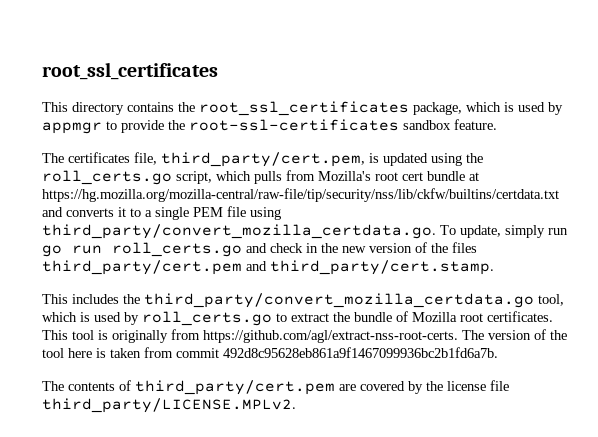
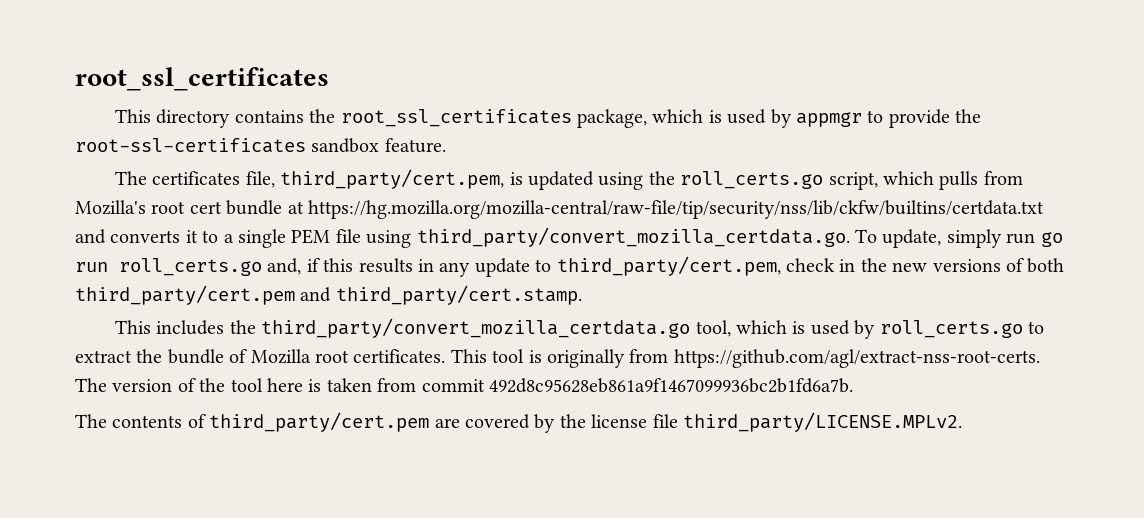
- The certificates file, third_party/cert.pem, is updated using the roll_certs.go script, which pulls from Mozilla's root cert bundle at https://hg.mozilla.org/mozilla-central/raw-file/tip/security/nss/lib/ckfw/builtins/certdata.txt and converts it to a single PEM file using third_party/convert_mozilla_certdata.go. To update, simply run go run roll_certs.go and check in the new version of the files third_party/cert.pem and third_party/cert.stamp.
+ The certificates file, third_party/cert.pem, is updated using the roll_certs.go script, which pulls from Mozilla's root cert bundle at https://hg.mozilla.org/mozilla-central/raw-file/tip/security/nss/lib/ckfw/builtins/certdata.txt and converts it to a single PEM file using third_party/convert_mozilla_certdata.go. To update, simply run go run roll_certs.go and, if this results in any update to third_party/cert.pem, check in the new versions of both third_party/cert.pem and third_party/cert.stamp.

